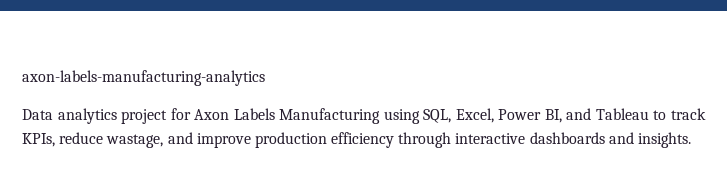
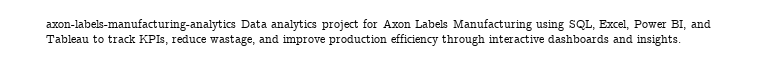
- axon-labels-manufacturing-analytics
- Data analytics project for Axon Labels Manufacturing using SQL, Excel, Power BI, and Tableau to track KPIs, reduce wastage, and improve production efficiency through interactive dashboards and insights.
+ axon-labels-manufacturing-analytics Data analytics project for Axon Labels Manufacturing using SQL, Excel, Power BI, and Tableau to track KPIs, reduce wastage, and improve production efficiency through interactive dashboards and insights.

